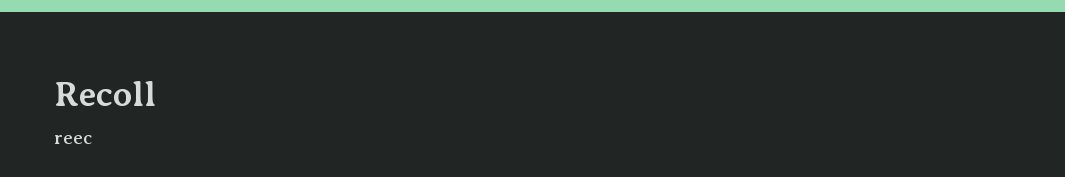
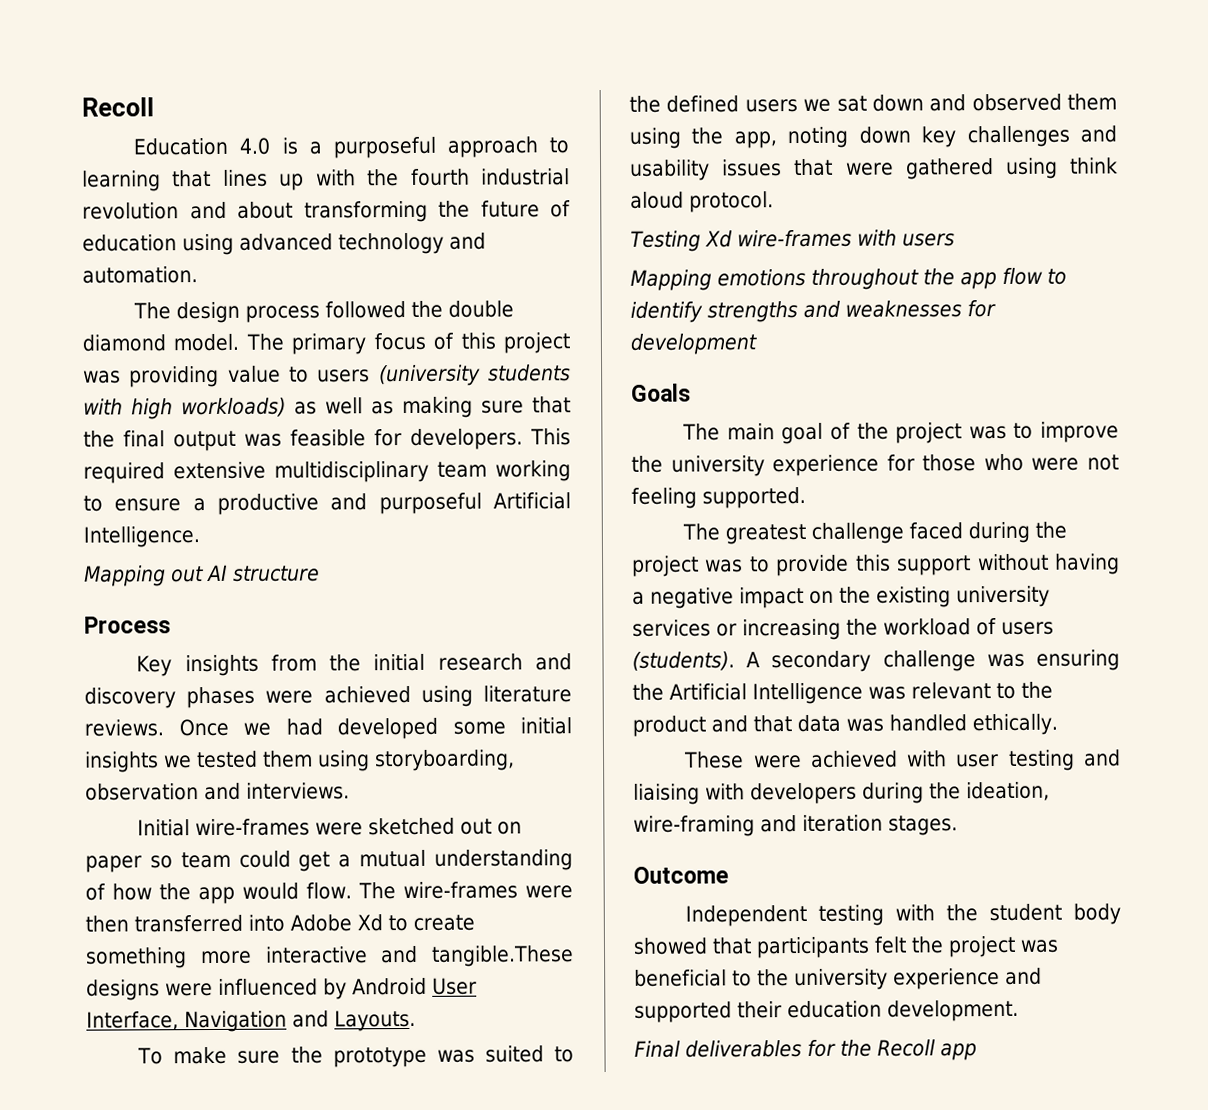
- reec
+ Education 4.0 is a purposeful approach to learning that lines up with the fourth industrial revolution and about transforming the future of education using advanced technology and automation.
+ The design process followed the double diamond model. The primary focus of this project was providing value to users (university students with high workloads) as well as making sure that the final output was feasible for developers. This required extensive multidisciplinary team working to ensure a productive and purposeful Artificial Intelligence.
+ Mapping out AI structure
+ Process
+ Key insights from the initial research and discovery phases were achieved using literature reviews. Once we had developed some initial insights we tested them using storyboarding, observation and interviews.
+ Initial wire-frames were sketched out on paper so team could get a mutual understanding of how the app would flow. The wire-frames were then transferred into Adobe Xd to create something more interactive and tangible.These designs were influenced by Android User Interface, Navigation and Layouts.
+ To make sure the prototype was suited to the defined users we sat down and observed them using the app, noting down key challenges and usability issues that were gathered using think aloud protocol.
+ Testing Xd wire-frames with users
+ Mapping emotions throughout the app flow to identify strengths and weaknesses for development
+ Goals
+ The main goal of the project was to improve the university experience for those who were not feeling supported.
+ The greatest challenge faced during the project was to provide this support without having a negative impact on the existing university services or increasing the workload of users (students). A secondary challenge was ensuring the Artificial Intelligence was relevant to the product and that data was handled ethically.
+ These were achieved with user testing and liaising with developers during the ideation, wire-framing and iteration stages.
+ Outcome
+ Independent testing with the student body showed that participants felt the project was beneficial to the university experience and supported their education development.
+ Final deliverables for the Recoll app

